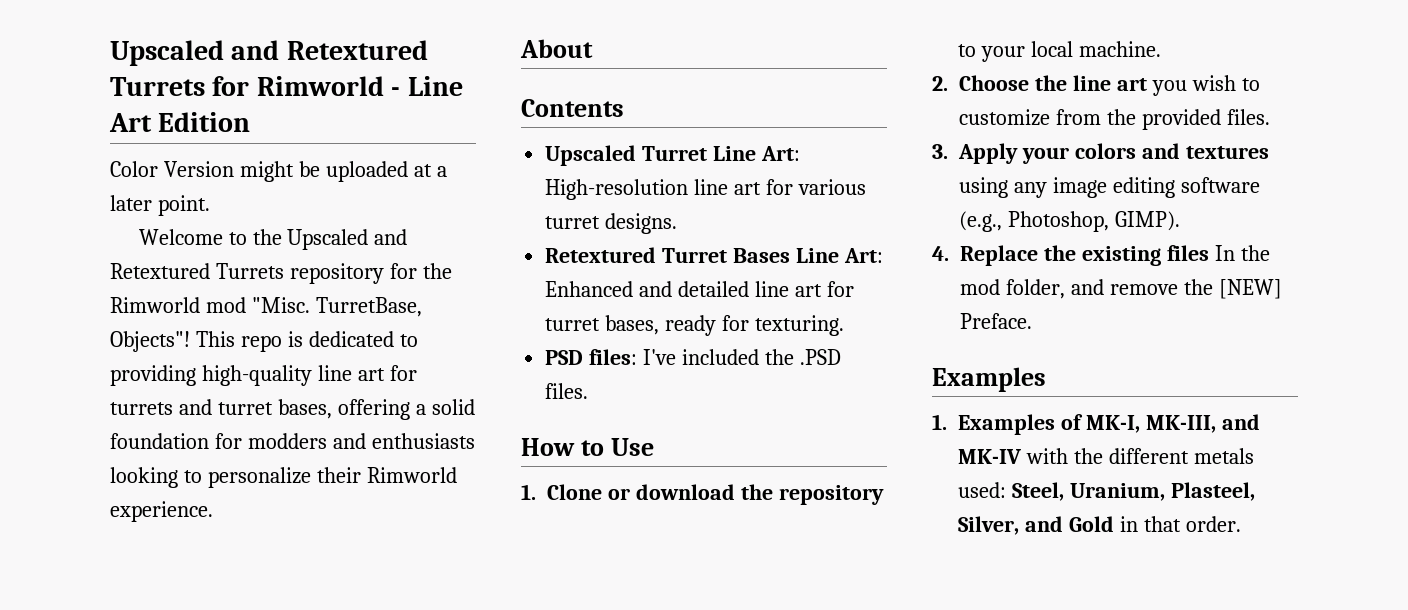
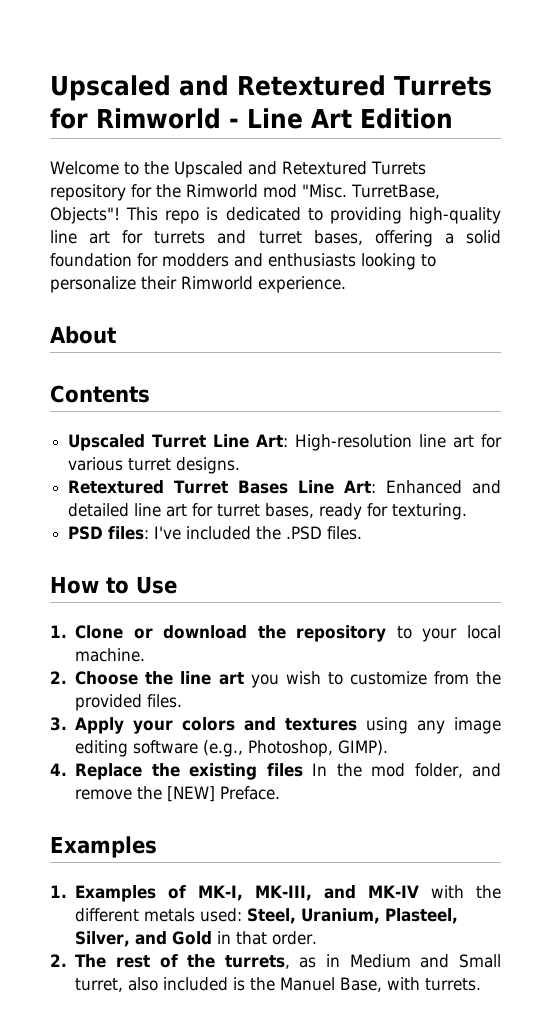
- Color Version might be uploaded at a later point.
+ 2. The rest of the turrets, as in Medium and Small turret, also included is the Manuel Base, with turrets.

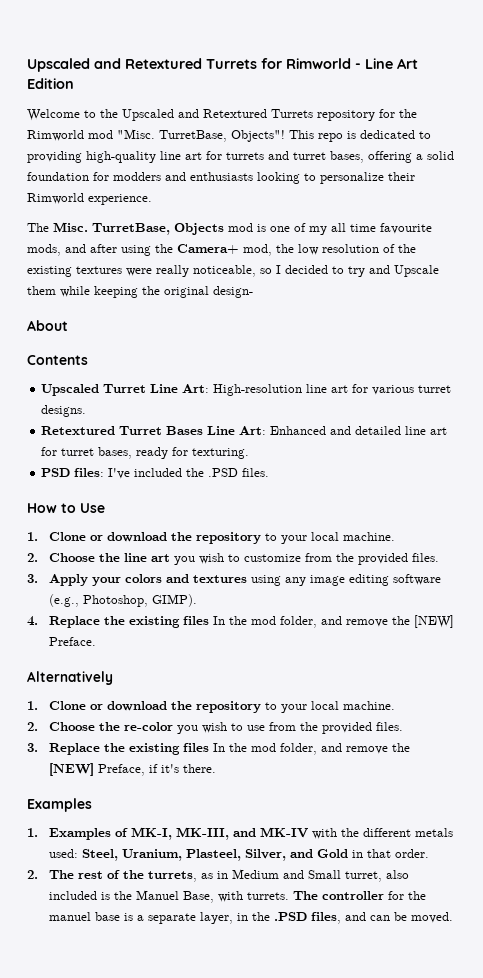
+ The Misc. TurretBase, Objects mod is one of my all time favourite mods, and after using the Camera+ mod, the low resolution of the existing textures were really noticeable, so I decided to try and Upscale them while keeping the original design-
+ Alternatively
+ 1. Clone or download the repository to your local machine.
+ 2. Choose the re-color you wish to use from the provided files.
+ 3. Replace the existing files In the mod folder, and remove the [NEW] Preface, if it's there.
+ The controller for the manuel base is a separate layer, in the .PSD files, and can be moved.

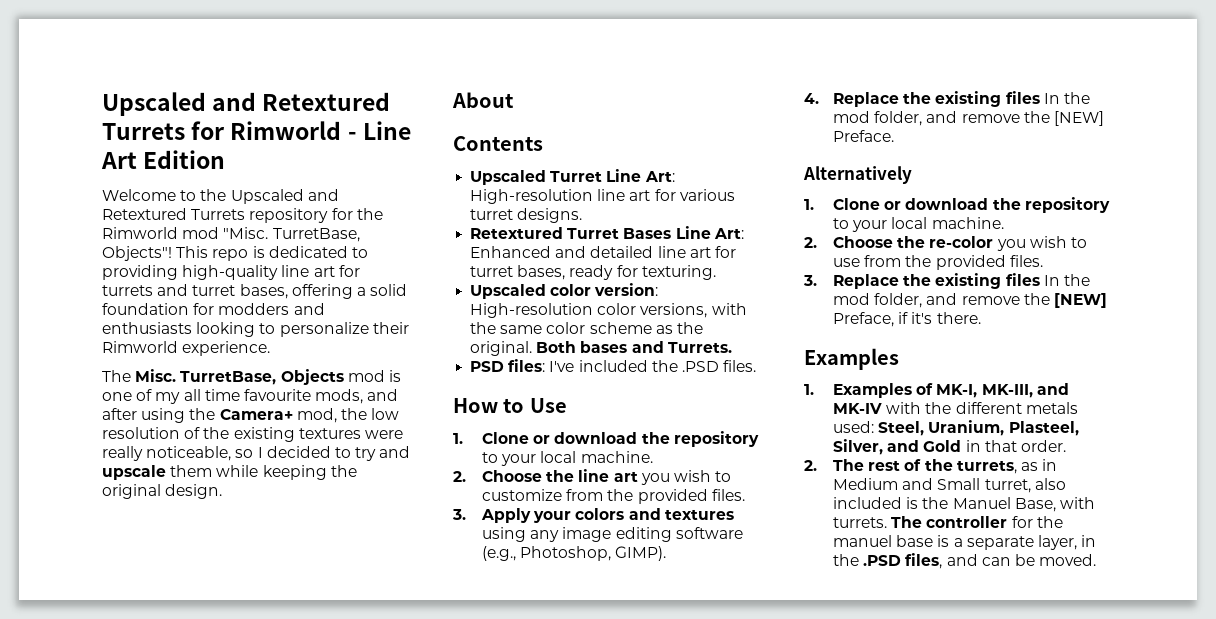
- TurretBase, Objects mod is one of my all time favourite mods, and after using the Camera+ mod, the low resolution of the existing textures were really noticeable, so I decided to try and Upscale them while keeping the original design-
+ TurretBase, Objects mod is one of my all time favourite mods, and after using the Camera+ mod, the low resolution of the existing textures were really noticeable, so I decided to try and upscale them while keeping the original design.
+ Upscaled color version: High-resolution color versions, with the same color scheme as the original. Both bases and Turrets.

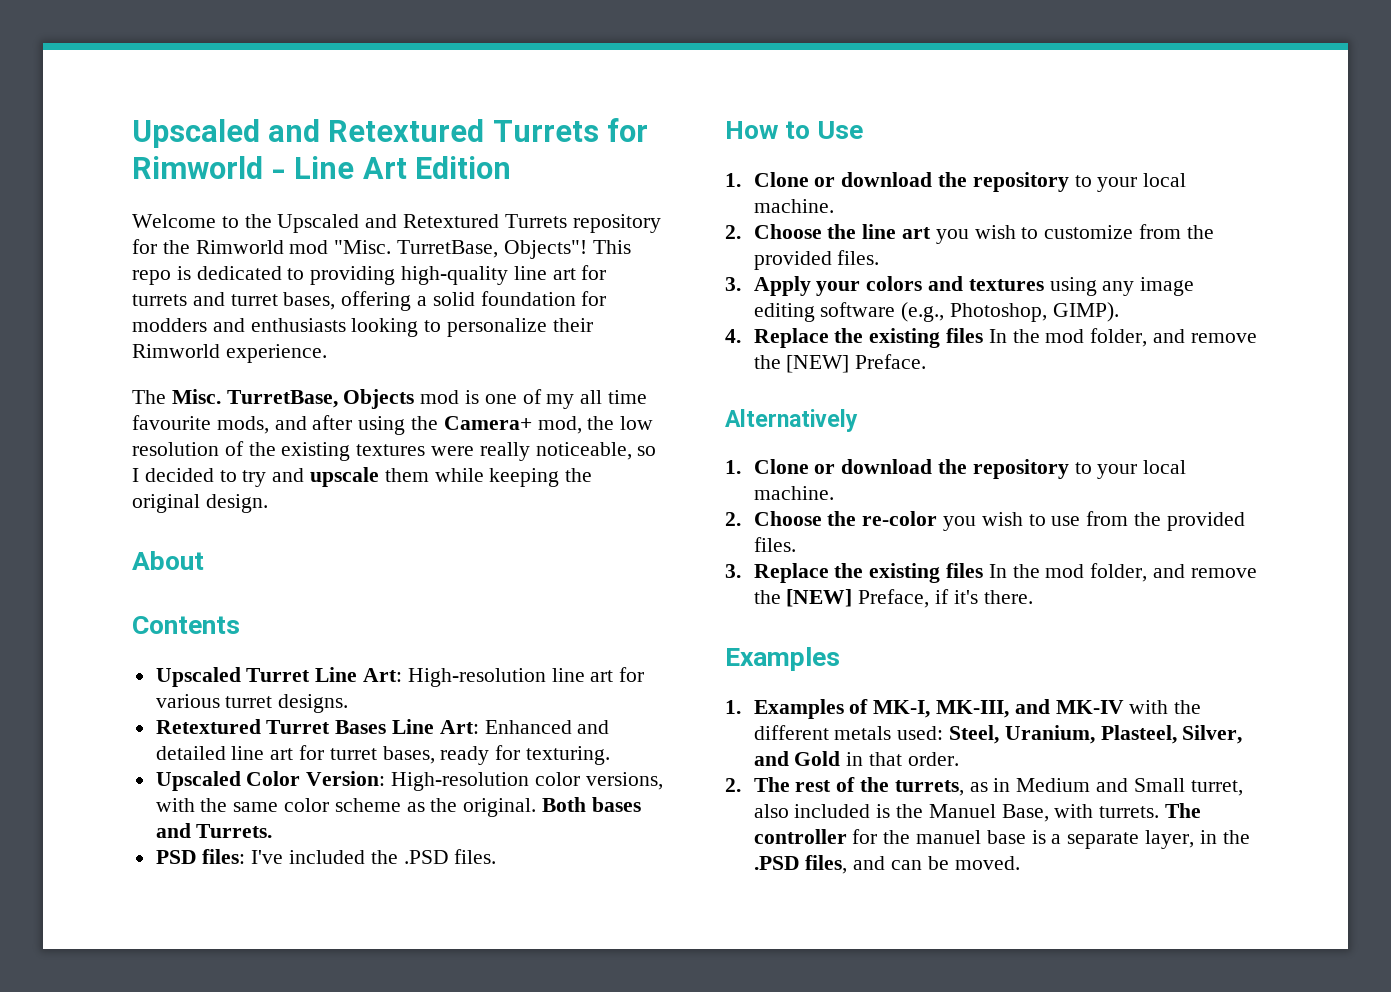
- Upscaled color version: High-resolution color versions, with the same color scheme as the original.
+ Upscaled Color Version: High-resolution color versions, with the same color scheme as the original.

